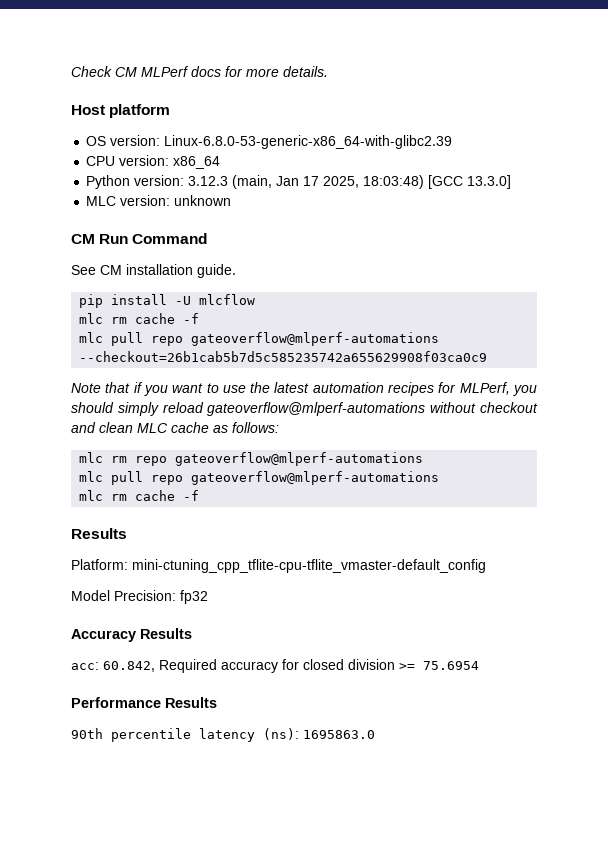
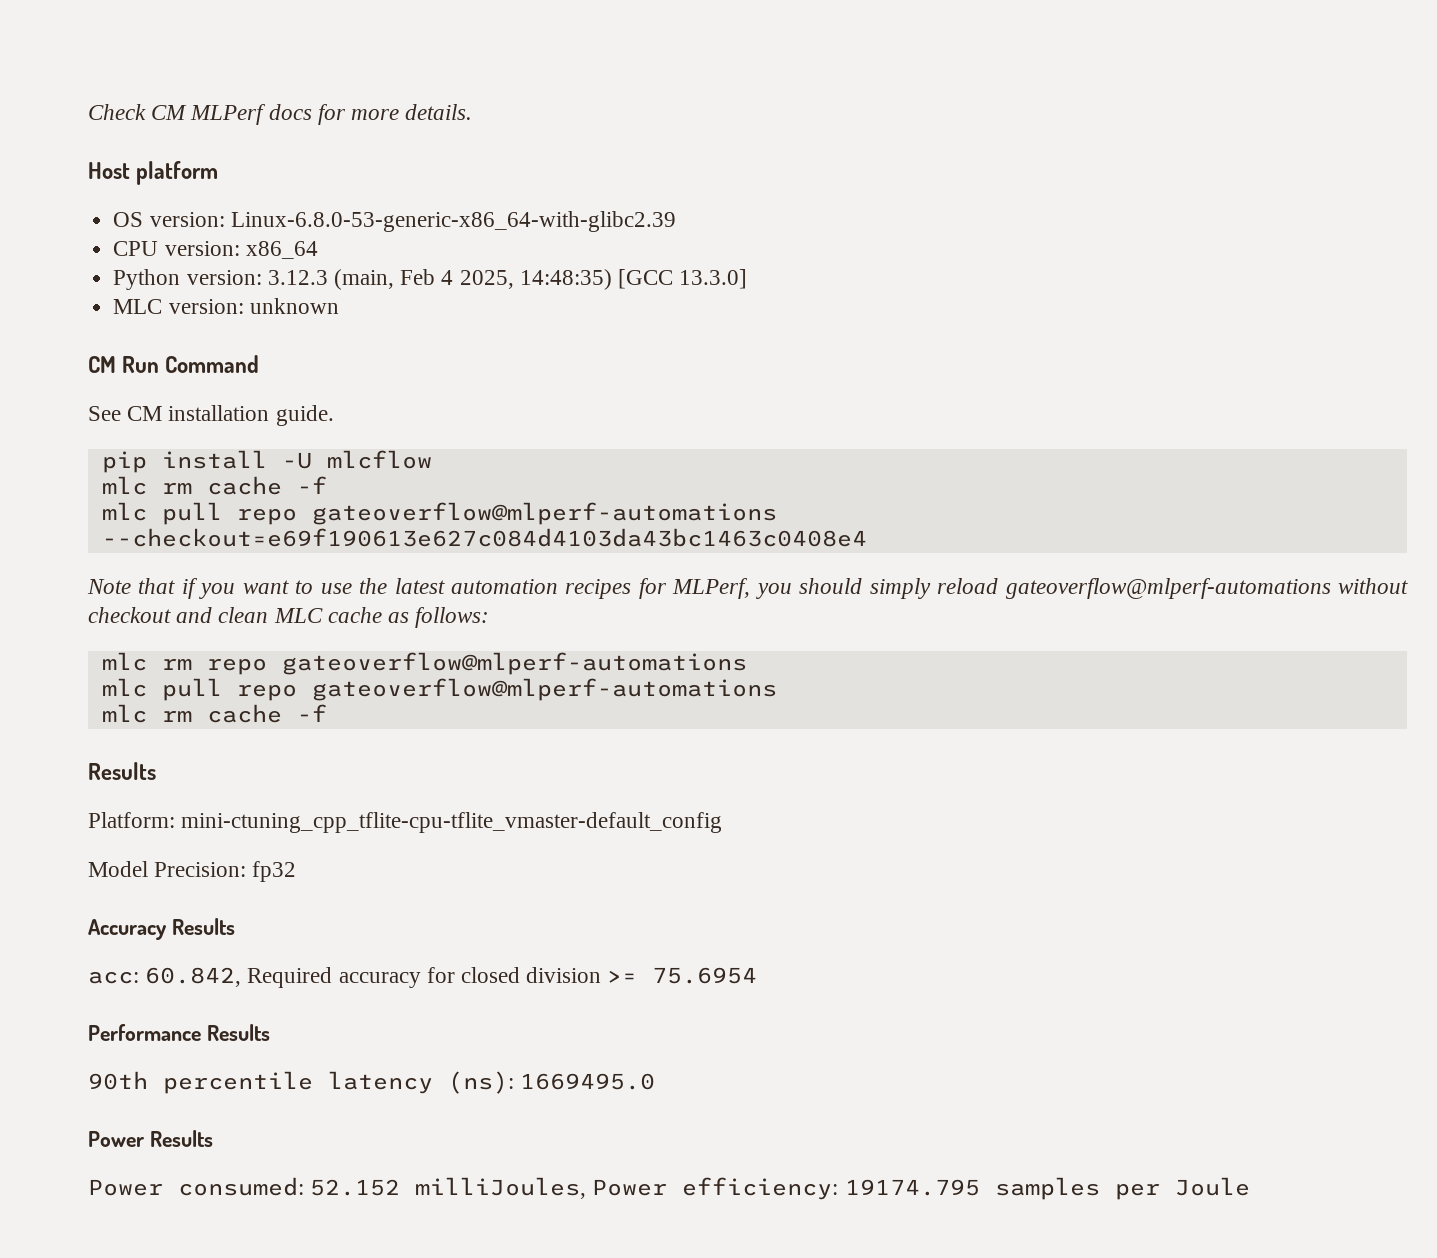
- Python version: 3.12.3 (main, Jan 17 2025, 18:03:48) [GCC 13.3.0]
+ Python version: 3.12.3 (main, Feb 4 2025, 14:48:35) [GCC 13.3.0]
- mlc pull repo gateoverflow@mlperf-automations --checkout=26b1cab5b7d5c585235742a655629908f03ca0c9
+ mlc pull repo gateoverflow@mlperf-automations --checkout=e69f190613e627c084d4103da43bc1463c0408e4
- 90th percentile latency (ns): 1695863.0
+ 90th percentile latency (ns): 1669495.0
+ Power Results
+ Power consumed: 52.152 milliJoules, Power efficiency: 19174.795 samples per Joule

